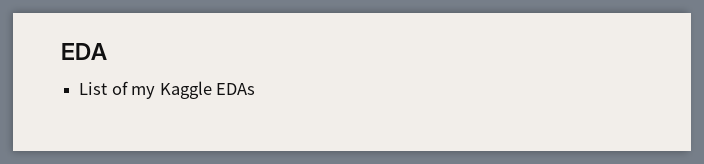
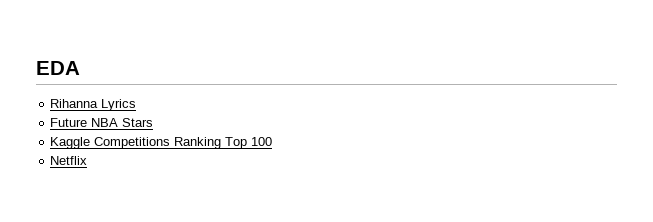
- List of my Kaggle EDAs
+ Rihanna Lyrics
+ Future NBA Stars
+ Kaggle Competitions Ranking Top 100
+ Netflix

